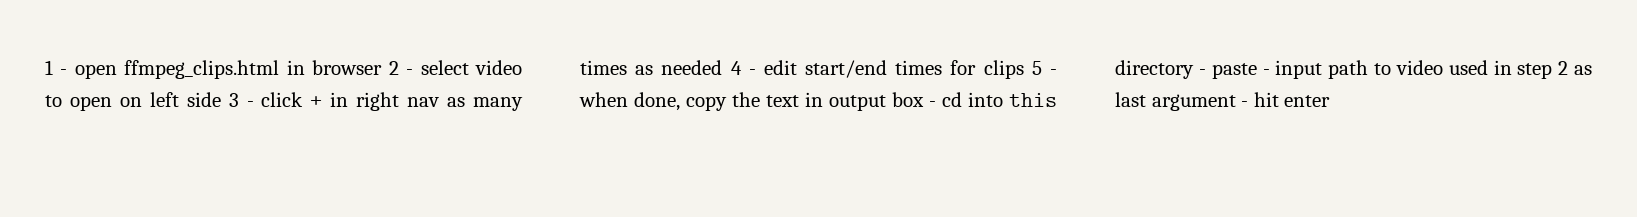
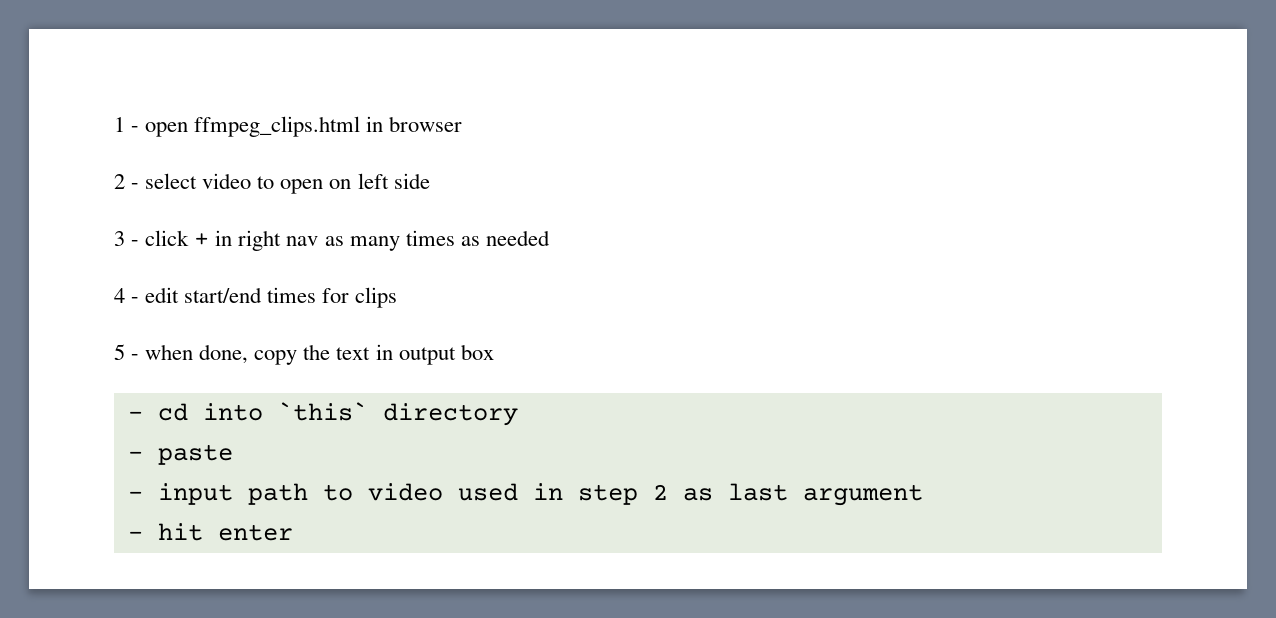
- 1 - open ffmpeg_clips.html in browser 2 - select video to open on left side 3 - click + in right nav as many times as needed 4 - edit start/end times for clips 5 - when done, copy the text in output box - cd into this directory - paste - input path to video used in step 2 as last argument - hit enter
+ 1 - open ffmpeg_clips.html in browser
+ 2 - select video to open on left side
+ 3 - click + in right nav as many times as needed
+ 4 - edit start/end times for clips
+ 5 - when done, copy the text in output box
+ - cd into `this` directory
+ - paste
+ - input path to video used in step 2 as last argument
+ - hit enter

